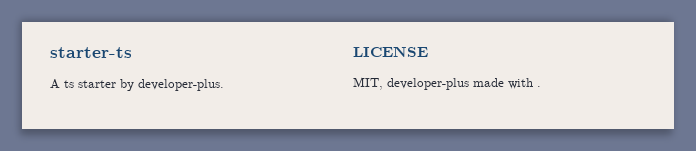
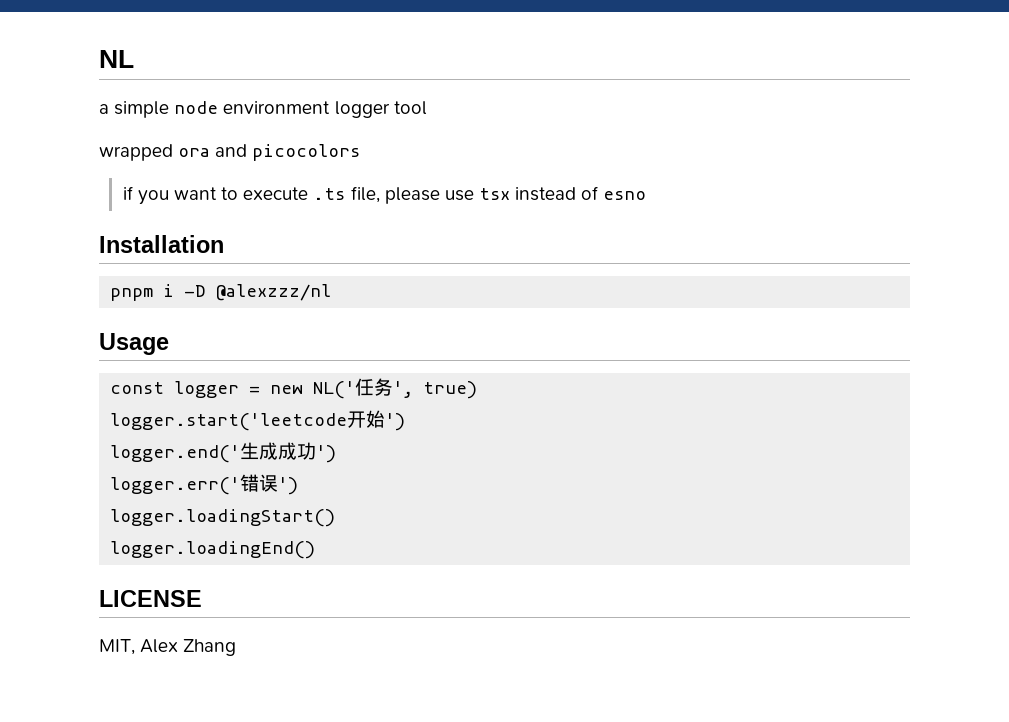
- starter-ts
- A ts starter by developer-plus.
+ NL
+ a simple node environment logger tool
+ wrapped ora and picocolors
+ if you want to execute .ts file, please use tsx instead of esno
+ Installation
+ pnpm i -D @alexzzz/nl
+ Usage
+ const logger = new NL('任务', true)
+ logger.start('leetcode开始')
+ logger.end('生成成功')
+ logger.err('错误')
+ logger.loadingStart()
+ logger.loadingEnd()
  LICENSE
- MIT, developer-plus made with .
+ MIT, Alex Zhang

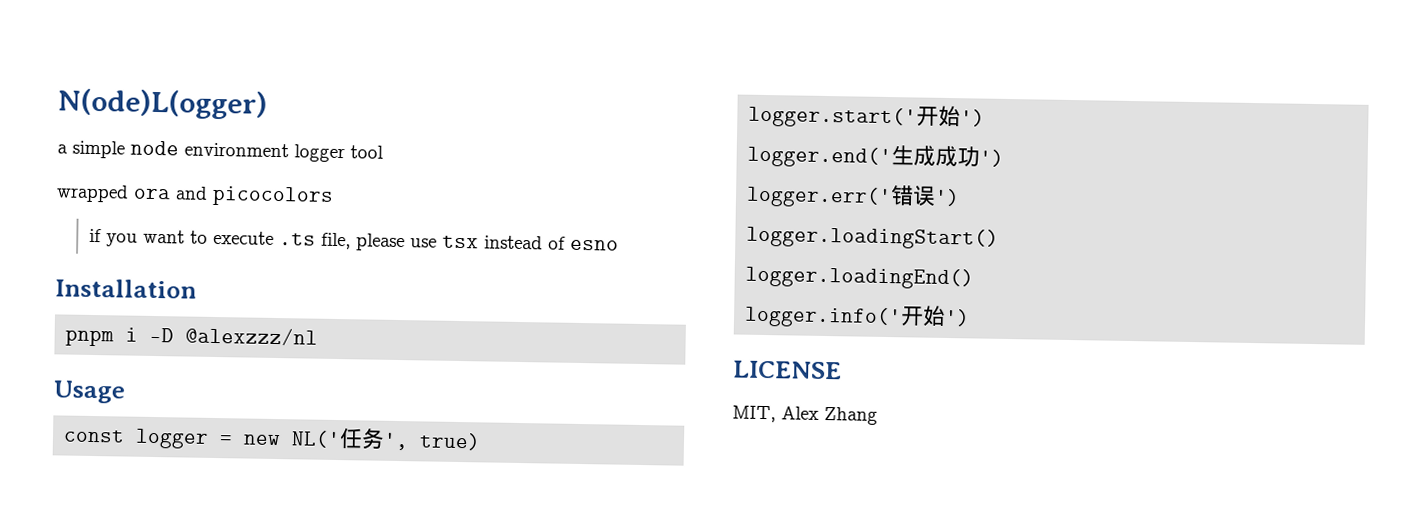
- NL
+ N(ode)L(ogger)
- logger.start('leetcode开始')
+ logger.start('开始')
+ logger.info('开始')

